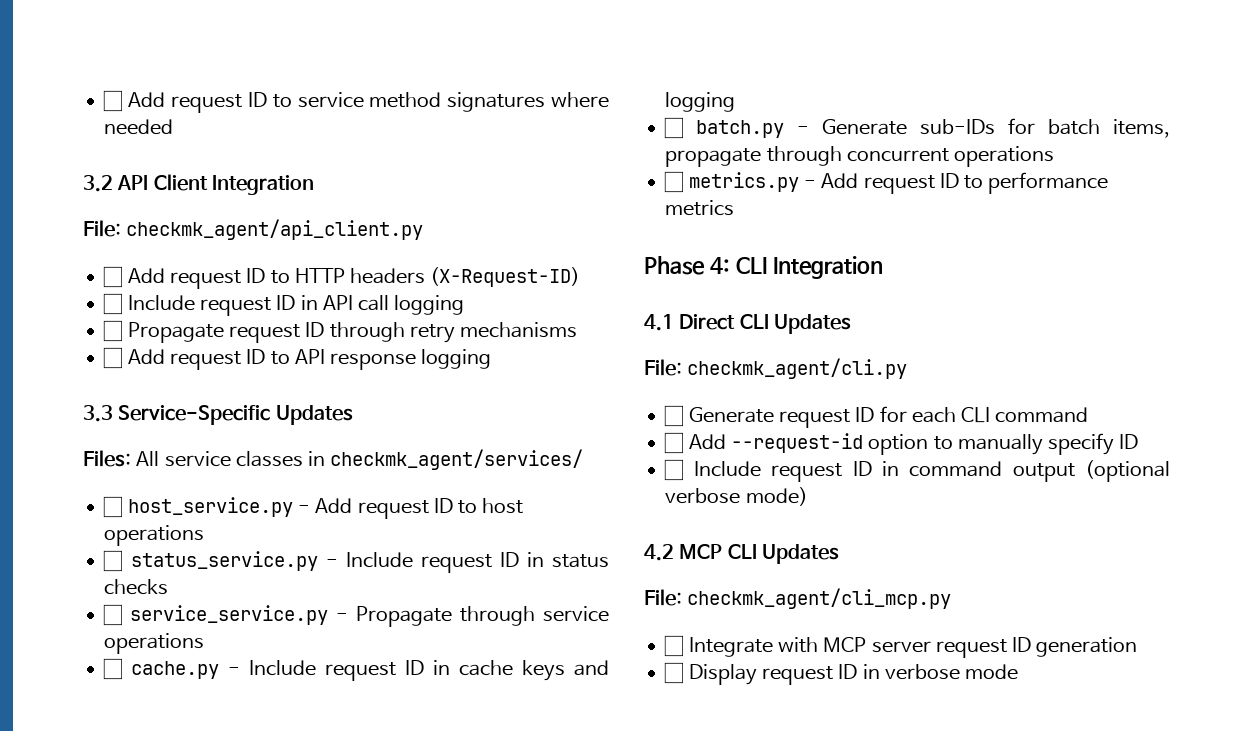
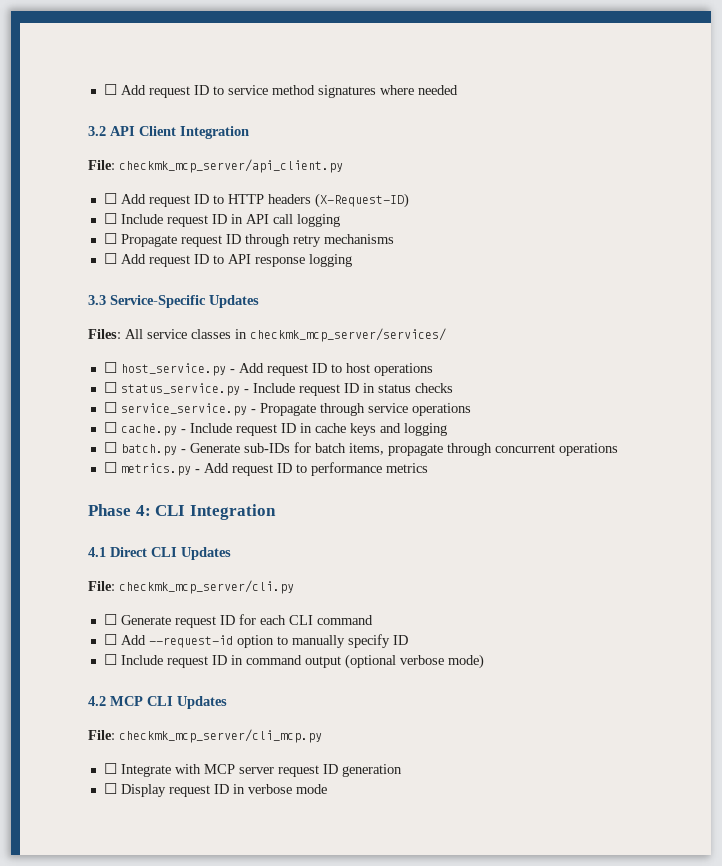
- File: checkmk_agent/api_client.py
+ File: checkmk_mcp_server/api_client.py
- Files: All service classes in checkmk_agent/services/
+ Files: All service classes in checkmk_mcp_server/services/
- File: checkmk_agent/cli.py
+ File: checkmk_mcp_server/cli.py
- File: checkmk_agent/cli_mcp.py
+ File: checkmk_mcp_server/cli_mcp.py

